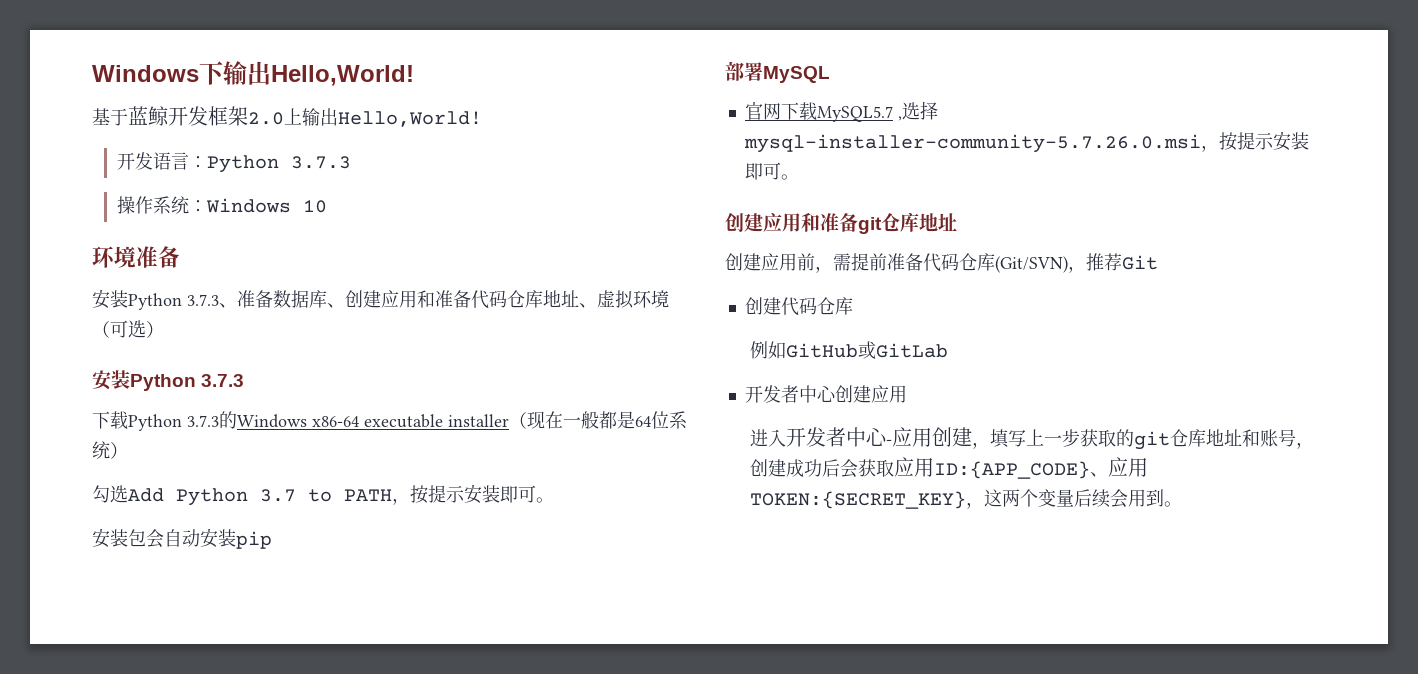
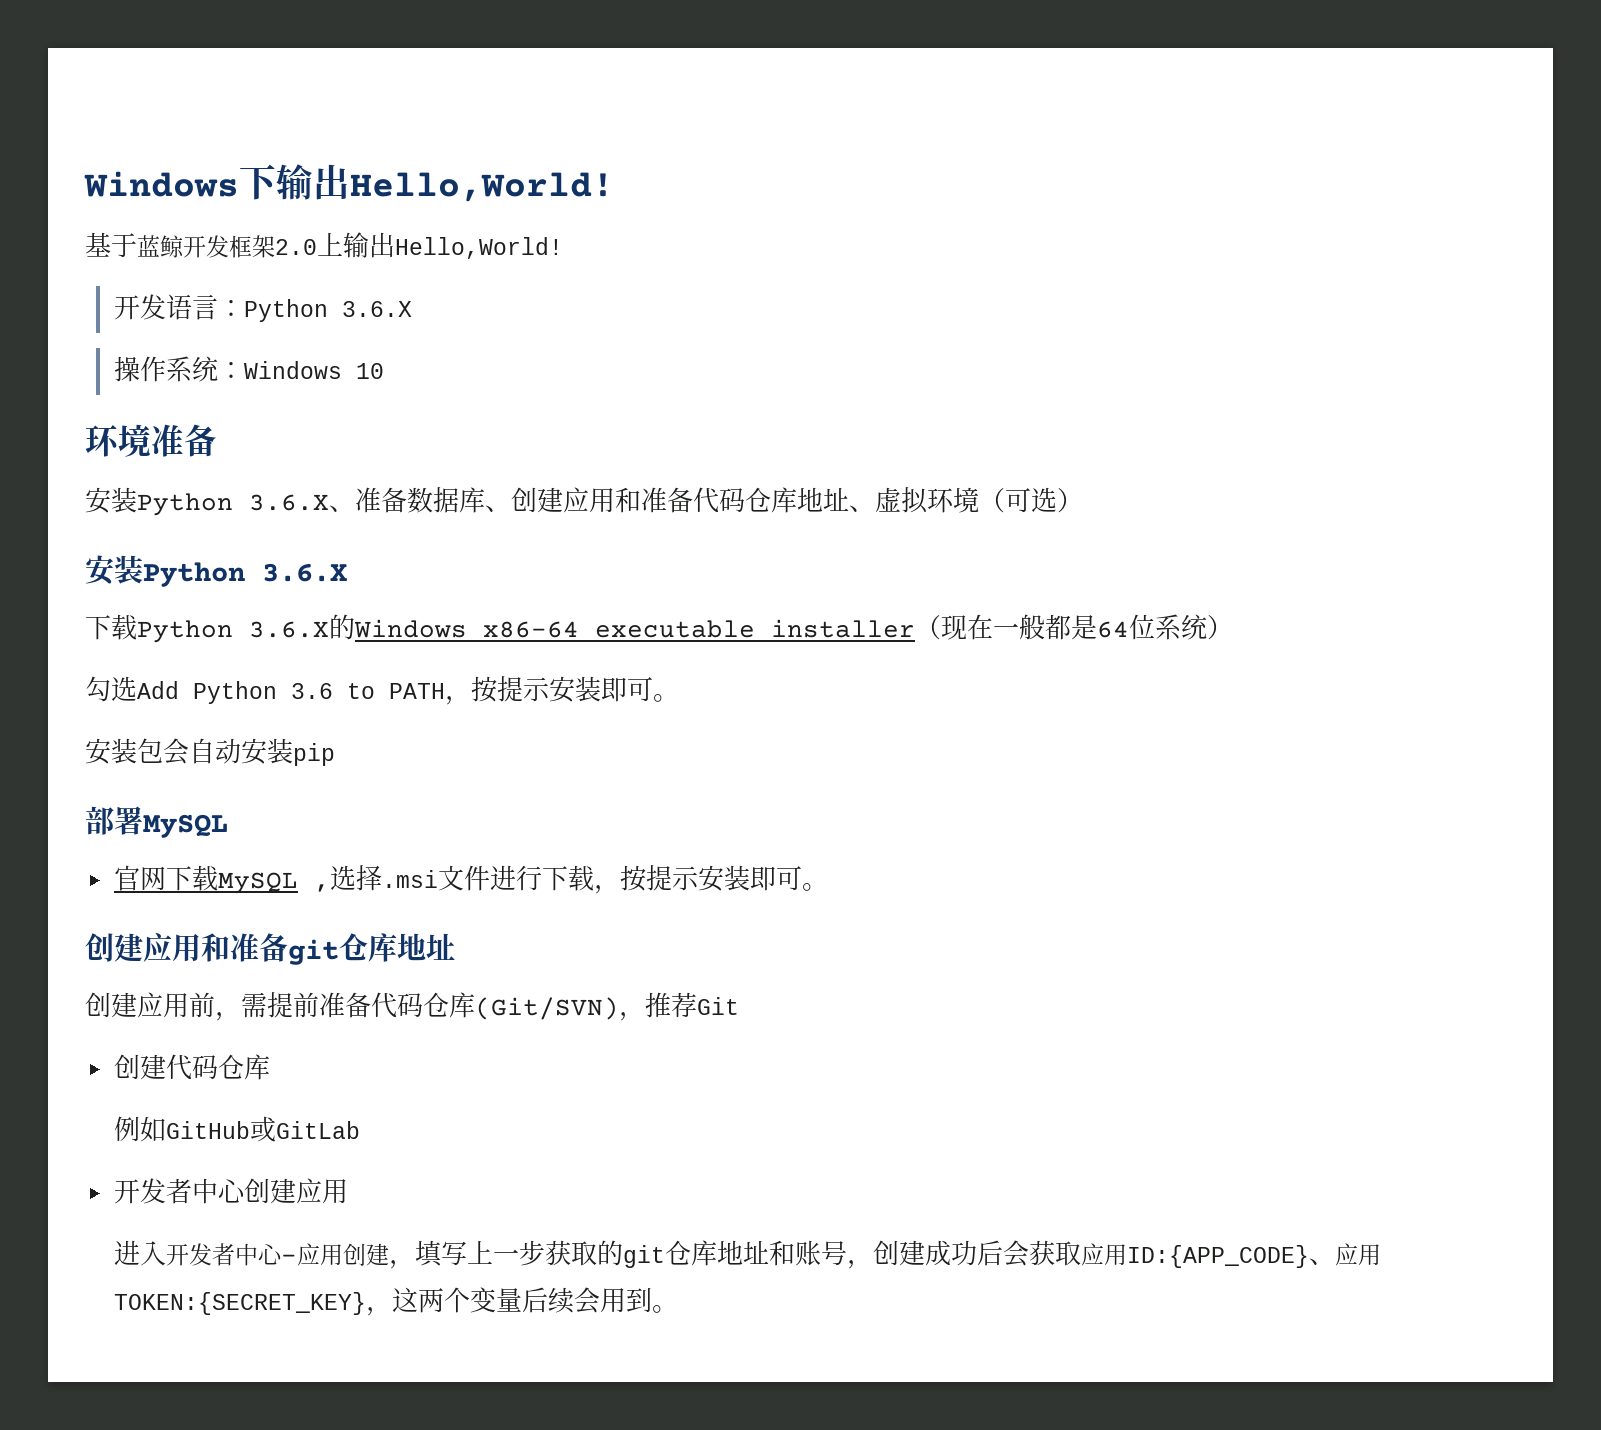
- 开发语言：Python 3.7.3
+ 开发语言：Python 3.6.X
- 安装Python 3.7.3、准备数据库、创建应用和准备代码仓库地址、虚拟环境（可选）
- 安装Python 3.7.3
+ 安装Python 3.6.X、准备数据库、创建应用和准备代码仓库地址、虚拟环境（可选）
+ 安装Python 3.6.X
- 下载Python 3.7.3的Windows x86-64 executable installer（现在一般都是64位系统）
+ 下载Python 3.6.X的Windows x86-64 executable installer（现在一般都是64位系统）
- 勾选Add Python 3.7 to PATH，按提示安装即可。
+ 勾选Add Python 3.6 to PATH，按提示安装即可。
- 官网下载MySQL5.7 ,选择mysql-installer-community-5.7.26.0.msi，按提示安装即可。
+ 官网下载MySQL ,选择.msi文件进行下载，按提示安装即可。

